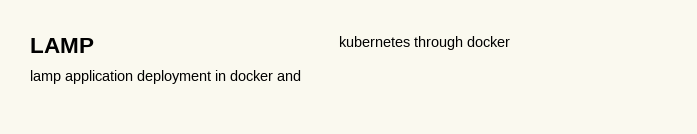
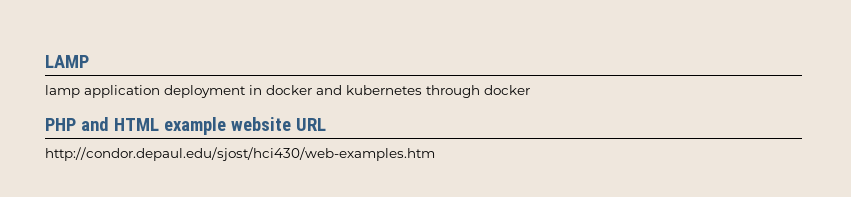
+ PHP and HTML example website URL
+ http://condor.depaul.edu/sjost/hci430/web-examples.htm

